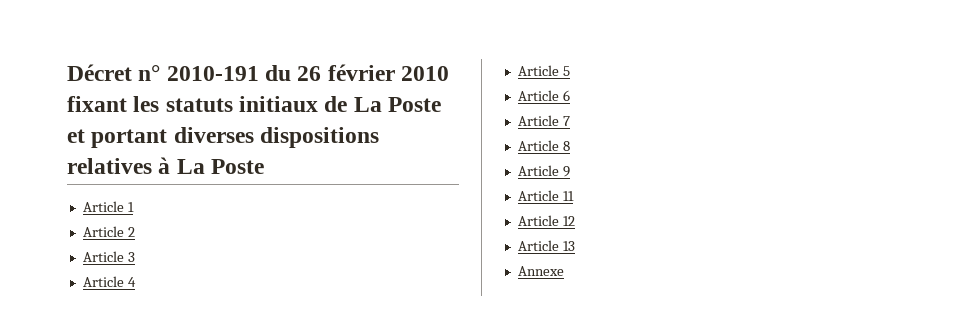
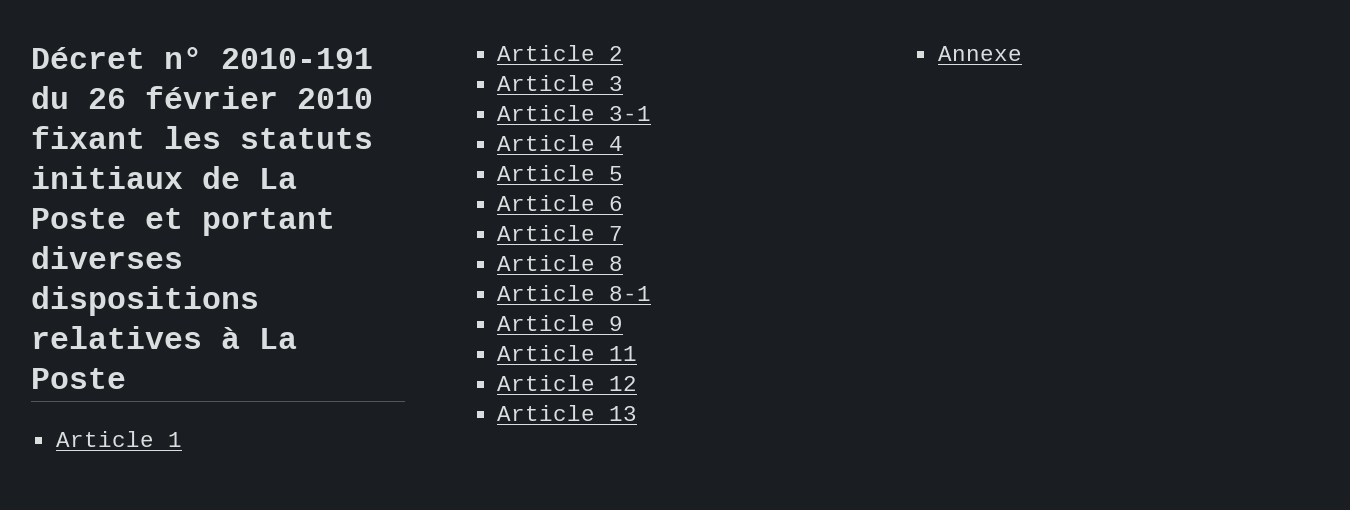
+ Article 3-1
+ Article 8-1

